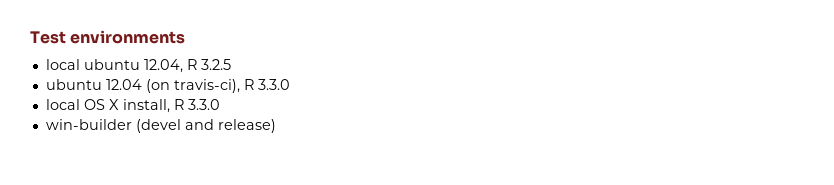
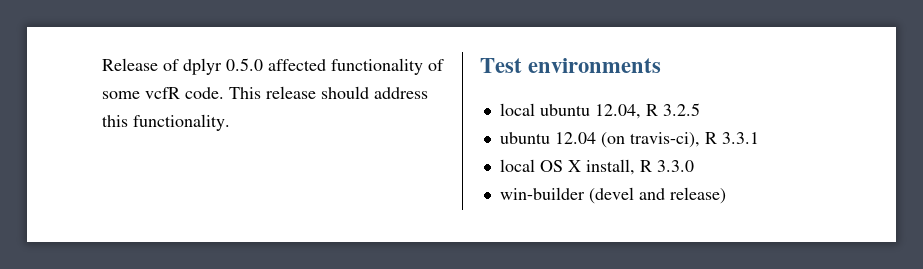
+ Release of dplyr 0.5.0 affected functionality of some vcfR code. This release should address this functionality.
- ubuntu 12.04 (on travis-ci), R 3.3.0
+ ubuntu 12.04 (on travis-ci), R 3.3.1

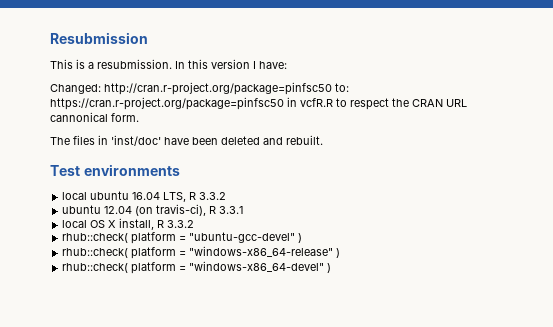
- Release of dplyr 0.5.0 affected functionality of some vcfR code. This release should address this functionality.
+ Resubmission
+ This is a resubmission. In this version I have:
+ Changed: http://cran.r-project.org/package=pinfsc50 to: https://cran.r-project.org/package=pinfsc50 in vcfR.R to respect the CRAN URL cannonical form.
+ The files in 'inst/doc' have been deleted and rebuilt.
- local ubuntu 12.04, R 3.2.5
+ local ubuntu 16.04 LTS, R 3.3.2
- local OS X install, R 3.3.0
- win-builder (devel and release)
+ local OS X install, R 3.3.2
+ rhub::check( platform = "ubuntu-gcc-devel" )
+ rhub::check( platform = "windows-x86_64-release" )
+ rhub::check( platform = "windows-x86_64-devel" )

